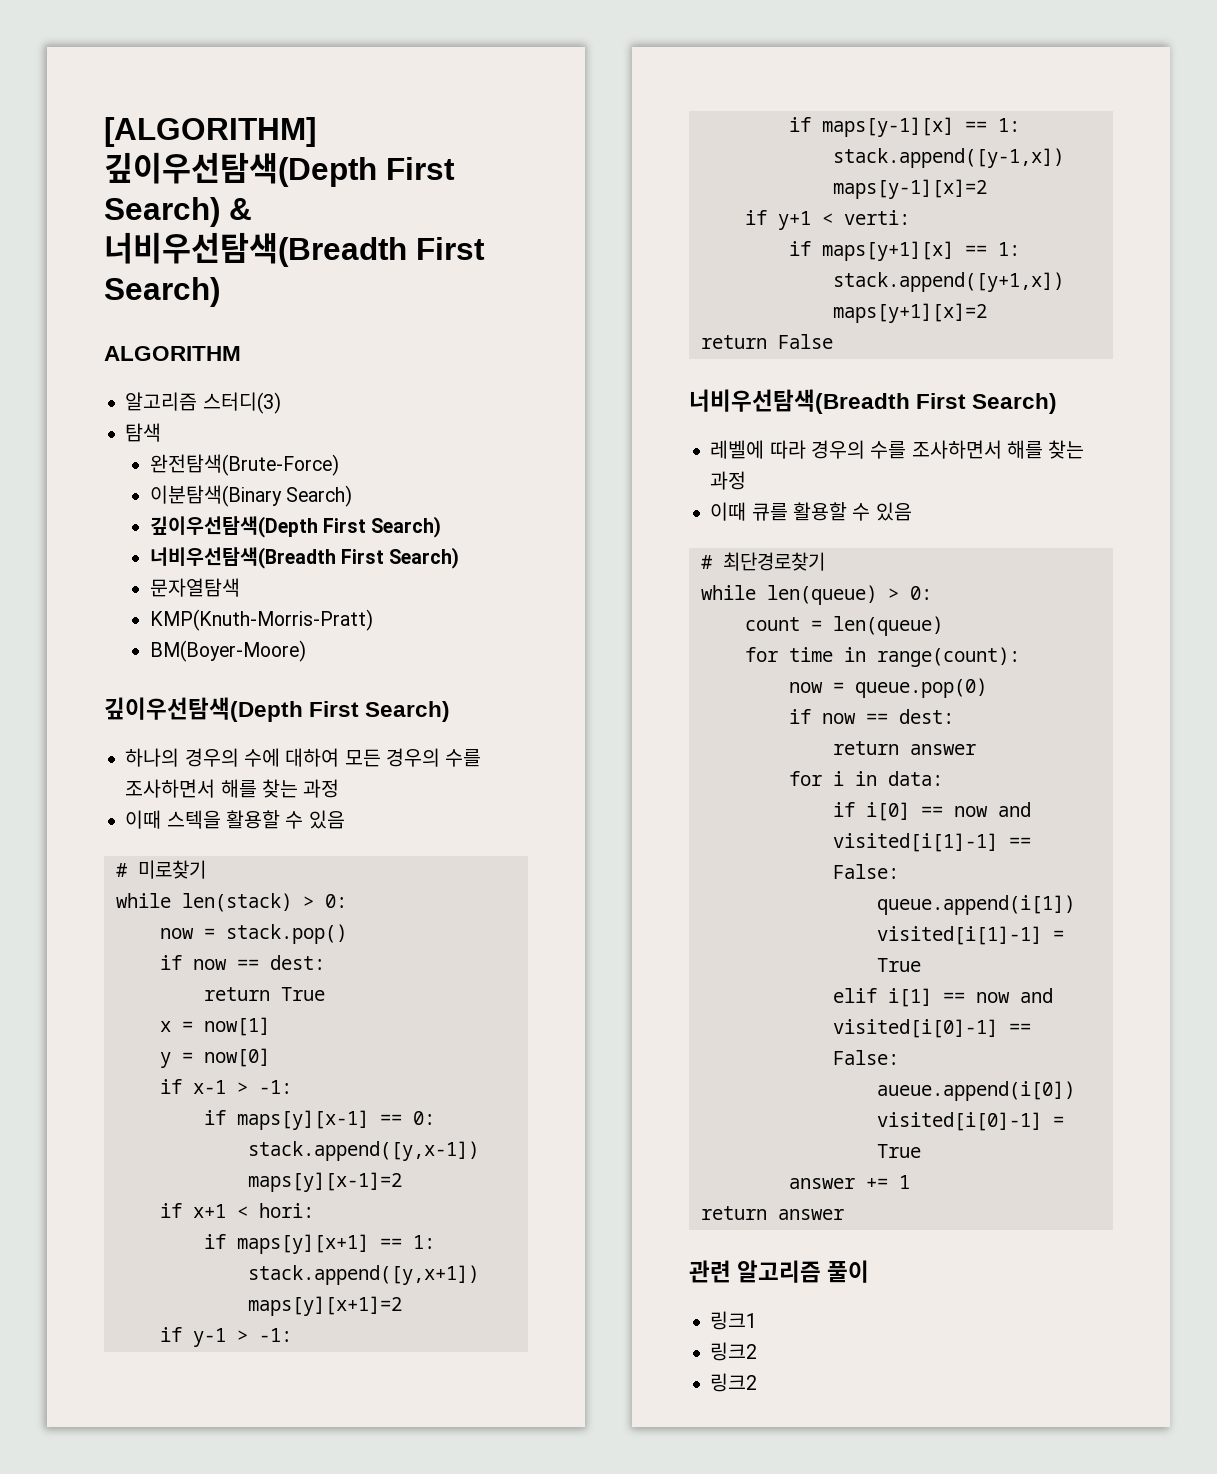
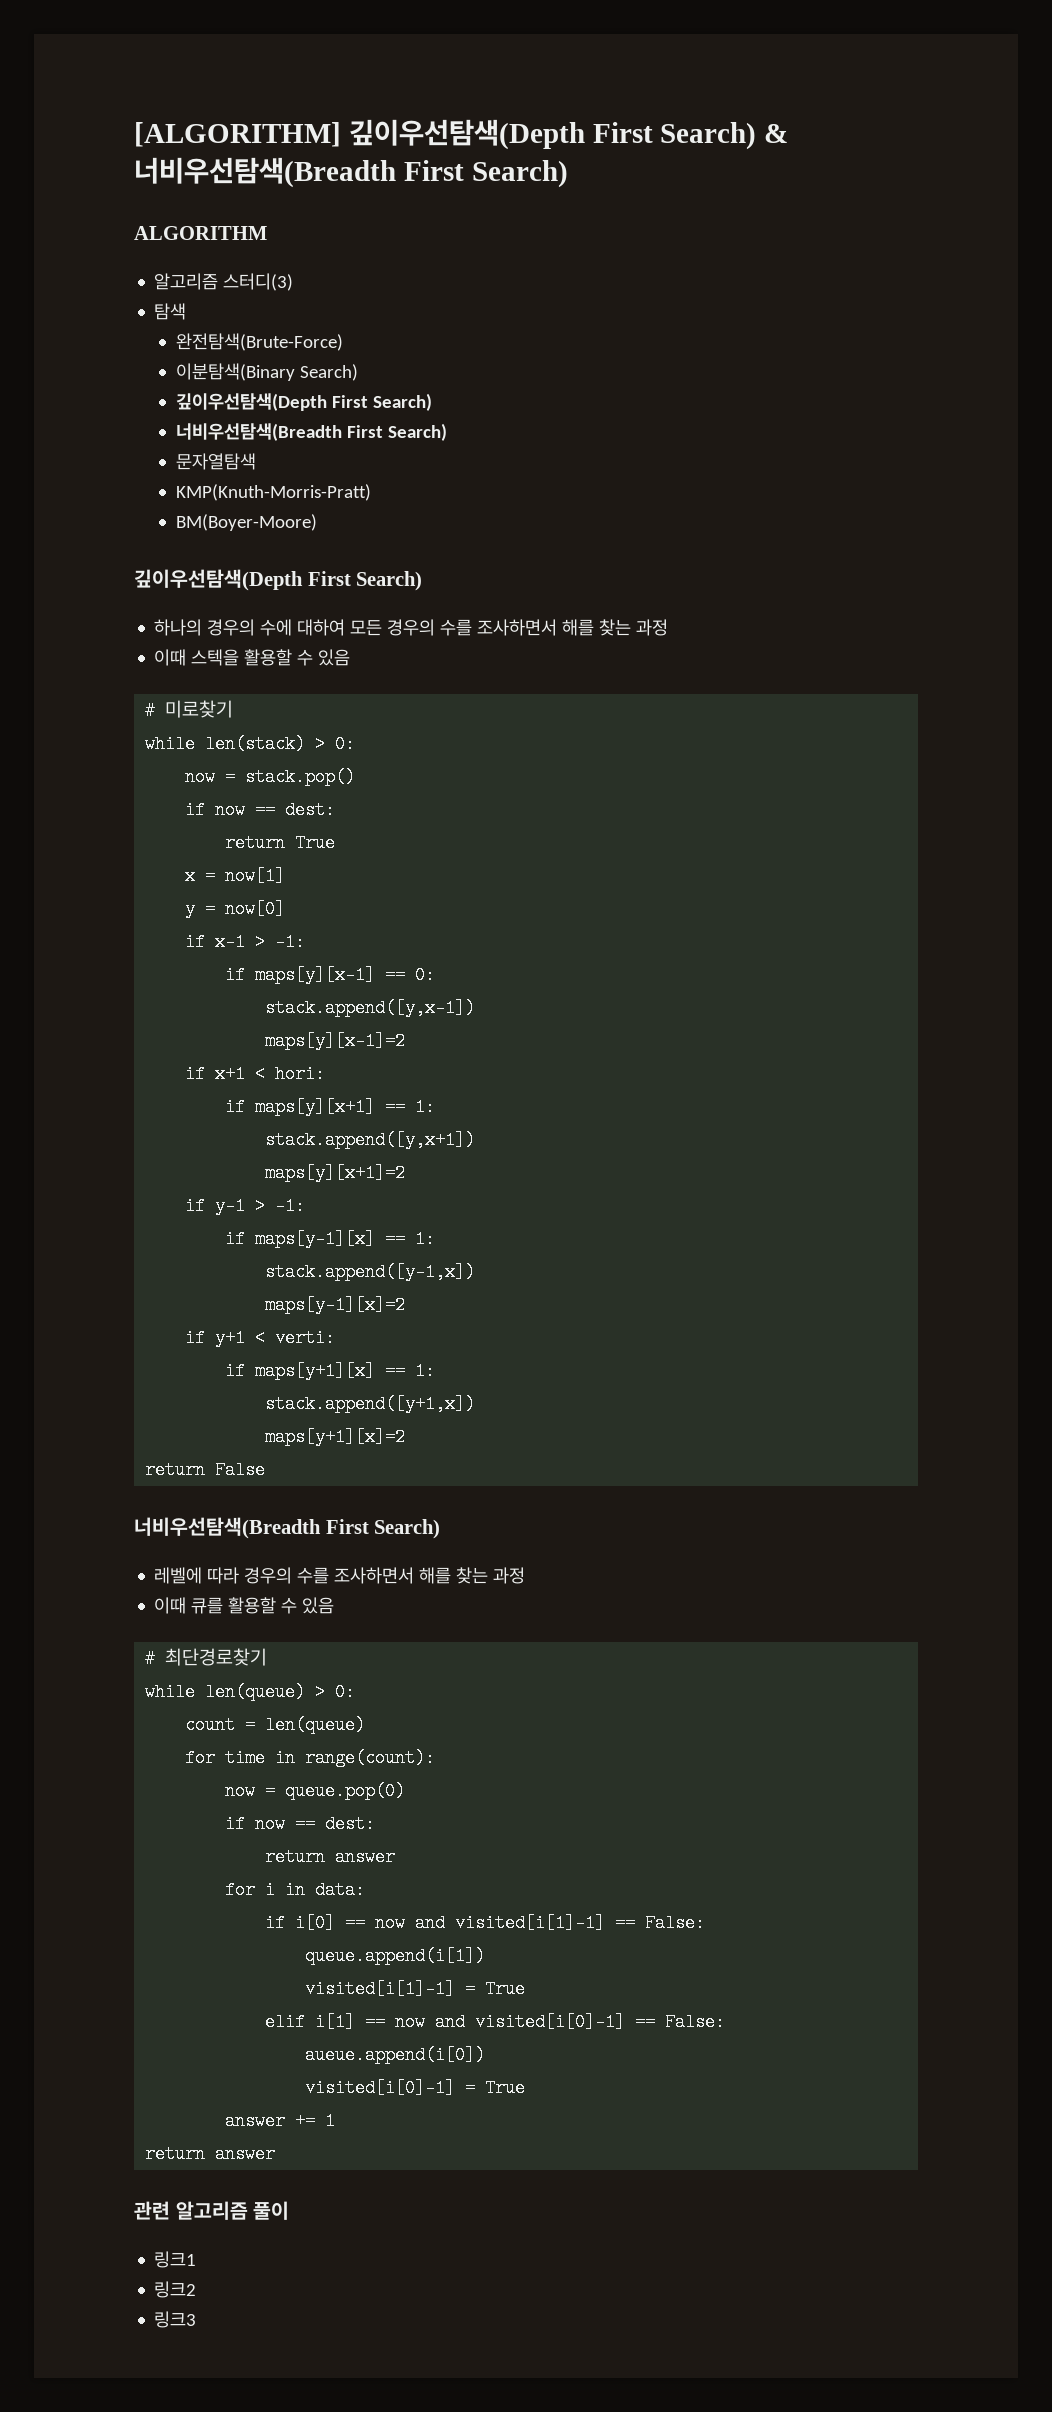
  링크1
  링크2
- 링크2
+ 링크3

